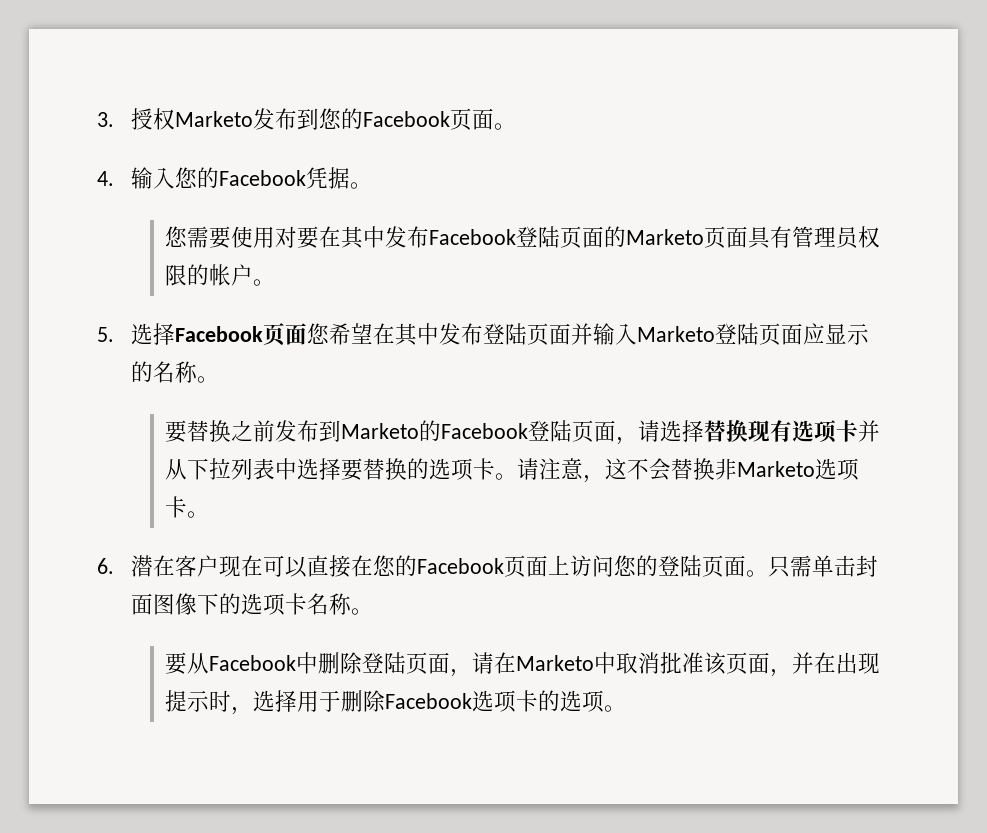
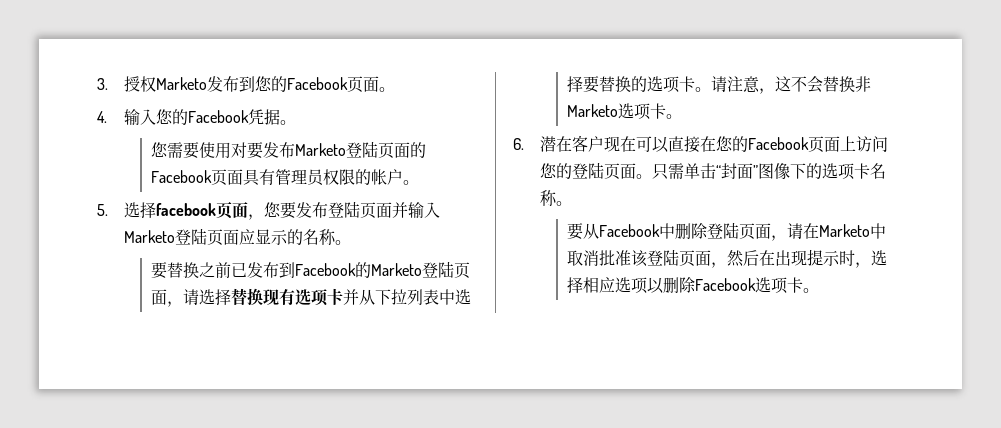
- 您需要使用对要在其中发布Facebook登陆页面的Marketo页面具有管理员权限的帐户。
+ 您需要使用对要发布Marketo登陆页面的Facebook页面具有管理员权限的帐户。
- 5.选择Facebook页面您希望在其中发布登陆页面并输入Marketo登陆页面应显示的名称。
+ 5.选择facebook页面，您要发布登陆页面并输入Marketo登陆页面应显示的名称。
- 要替换之前发布到Marketo的Facebook登陆页面，请选择替换现有选项卡并从下拉列表中选择要替换的选项卡。
+ 要替换之前已发布到Facebook的Marketo登陆页面，请选择替换现有选项卡并从下拉列表中选择要替换的选项卡。
- 只需单击封面图像下的选项卡名称。
+ 只需单击“封面”图像下的选项卡名称。
- 要从Facebook中删除登陆页面，请在Marketo中取消批准该页面，并在出现提示时，选择用于删除Facebook选项卡的选项。
+ 要从Facebook中删除登陆页面，请在Marketo中取消批准该登陆页面，然后在出现提示时，选择相应选项以删除Facebook选项卡。

